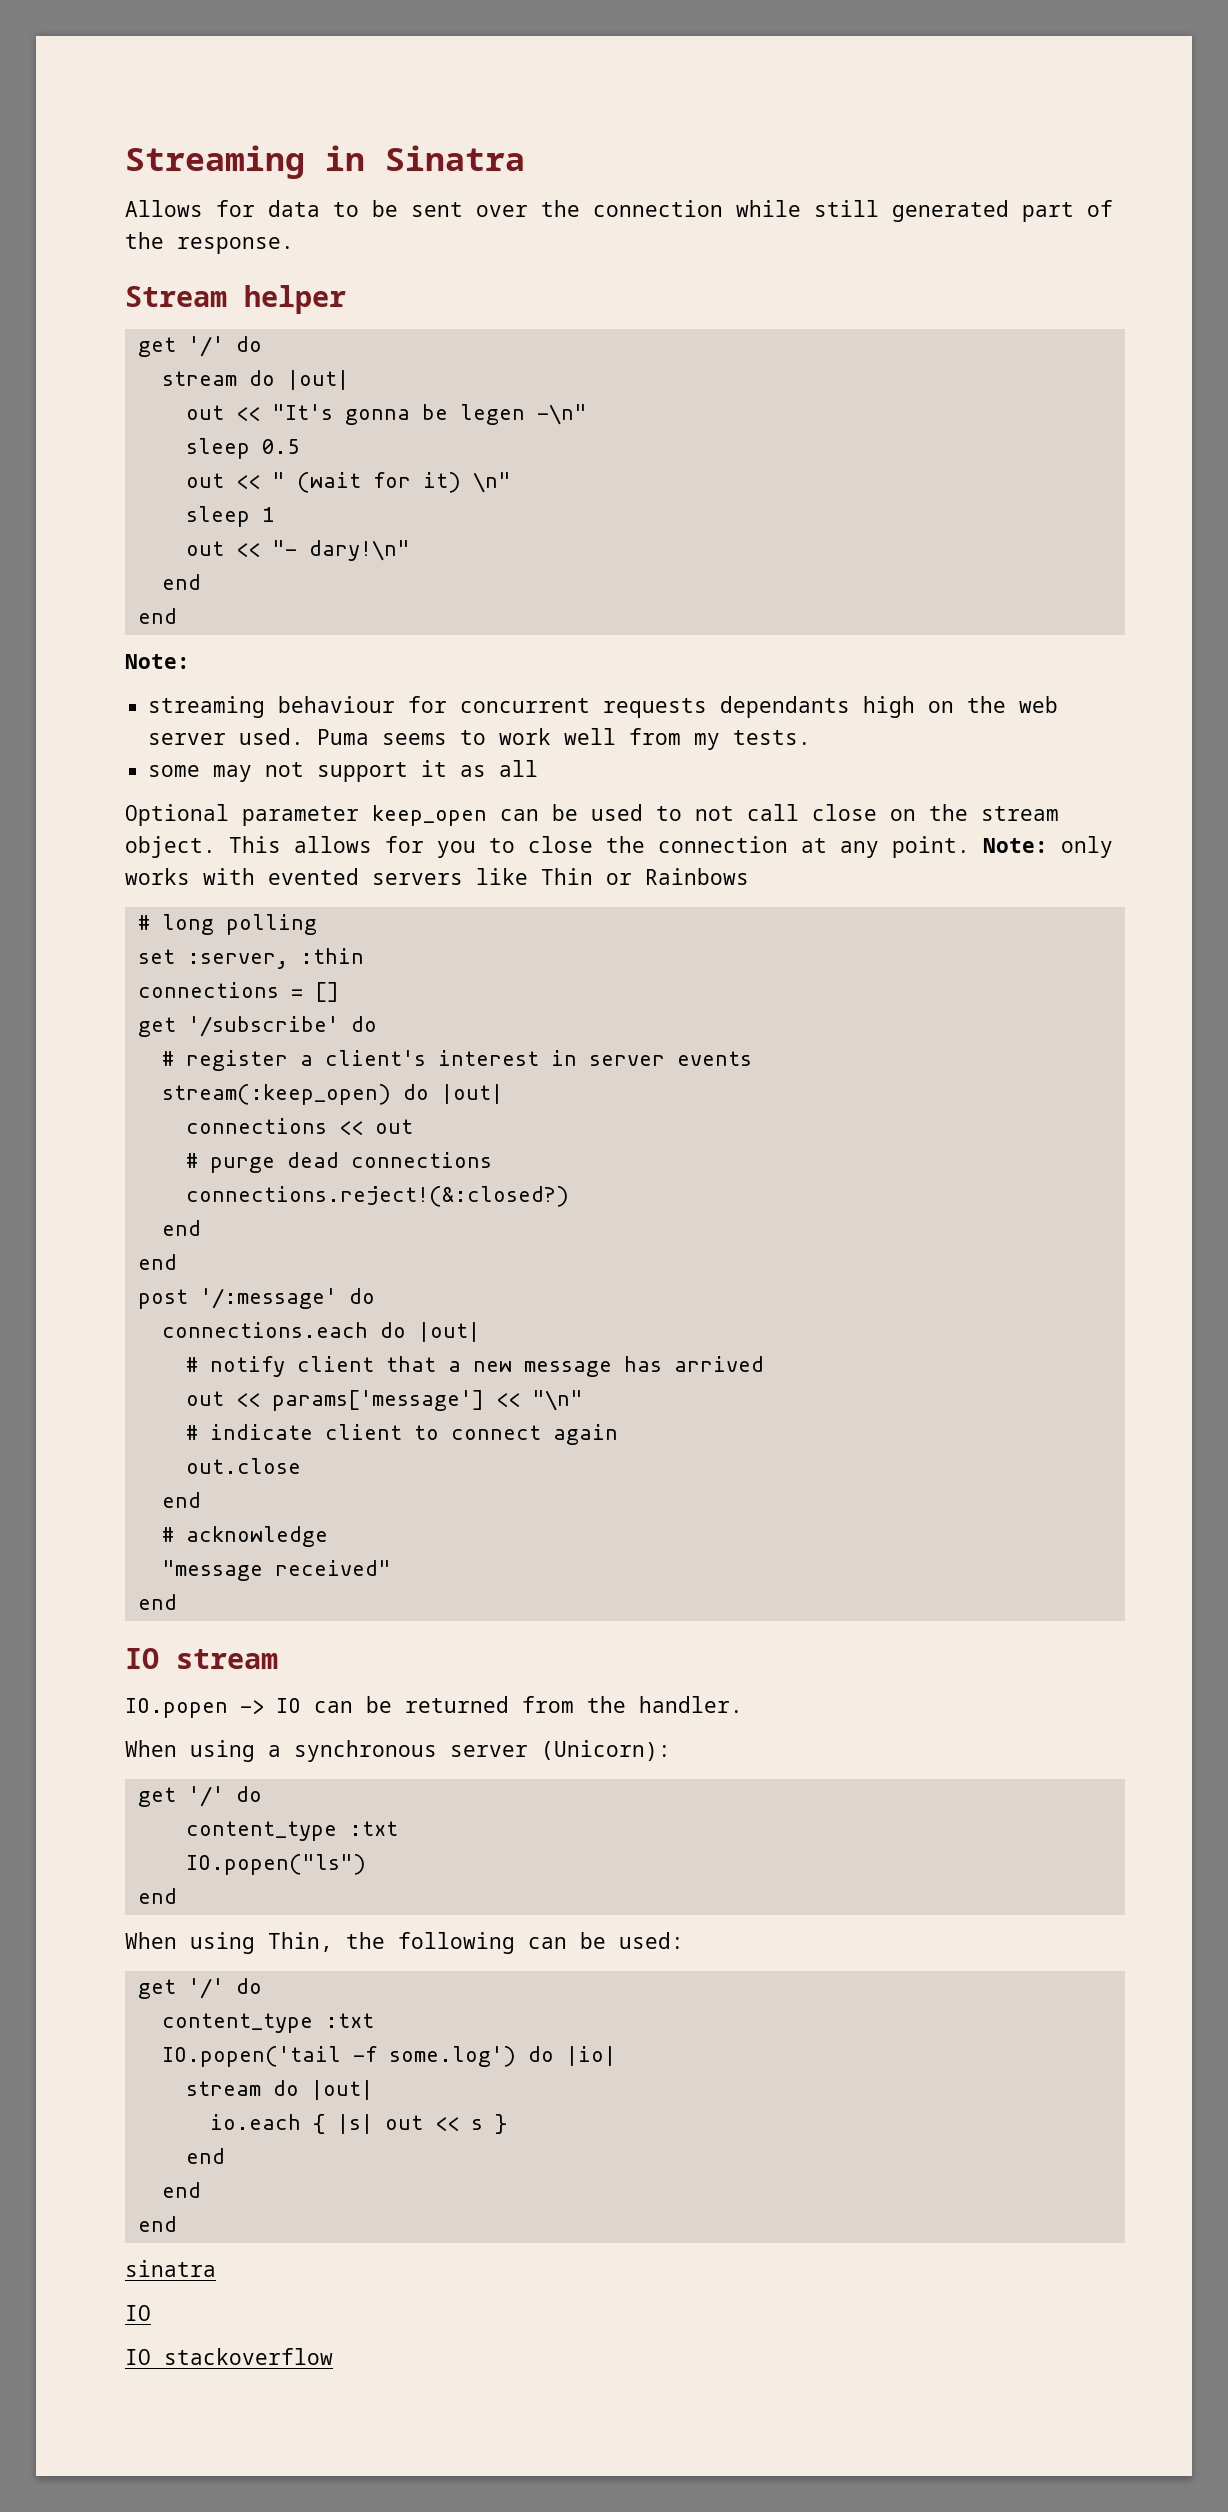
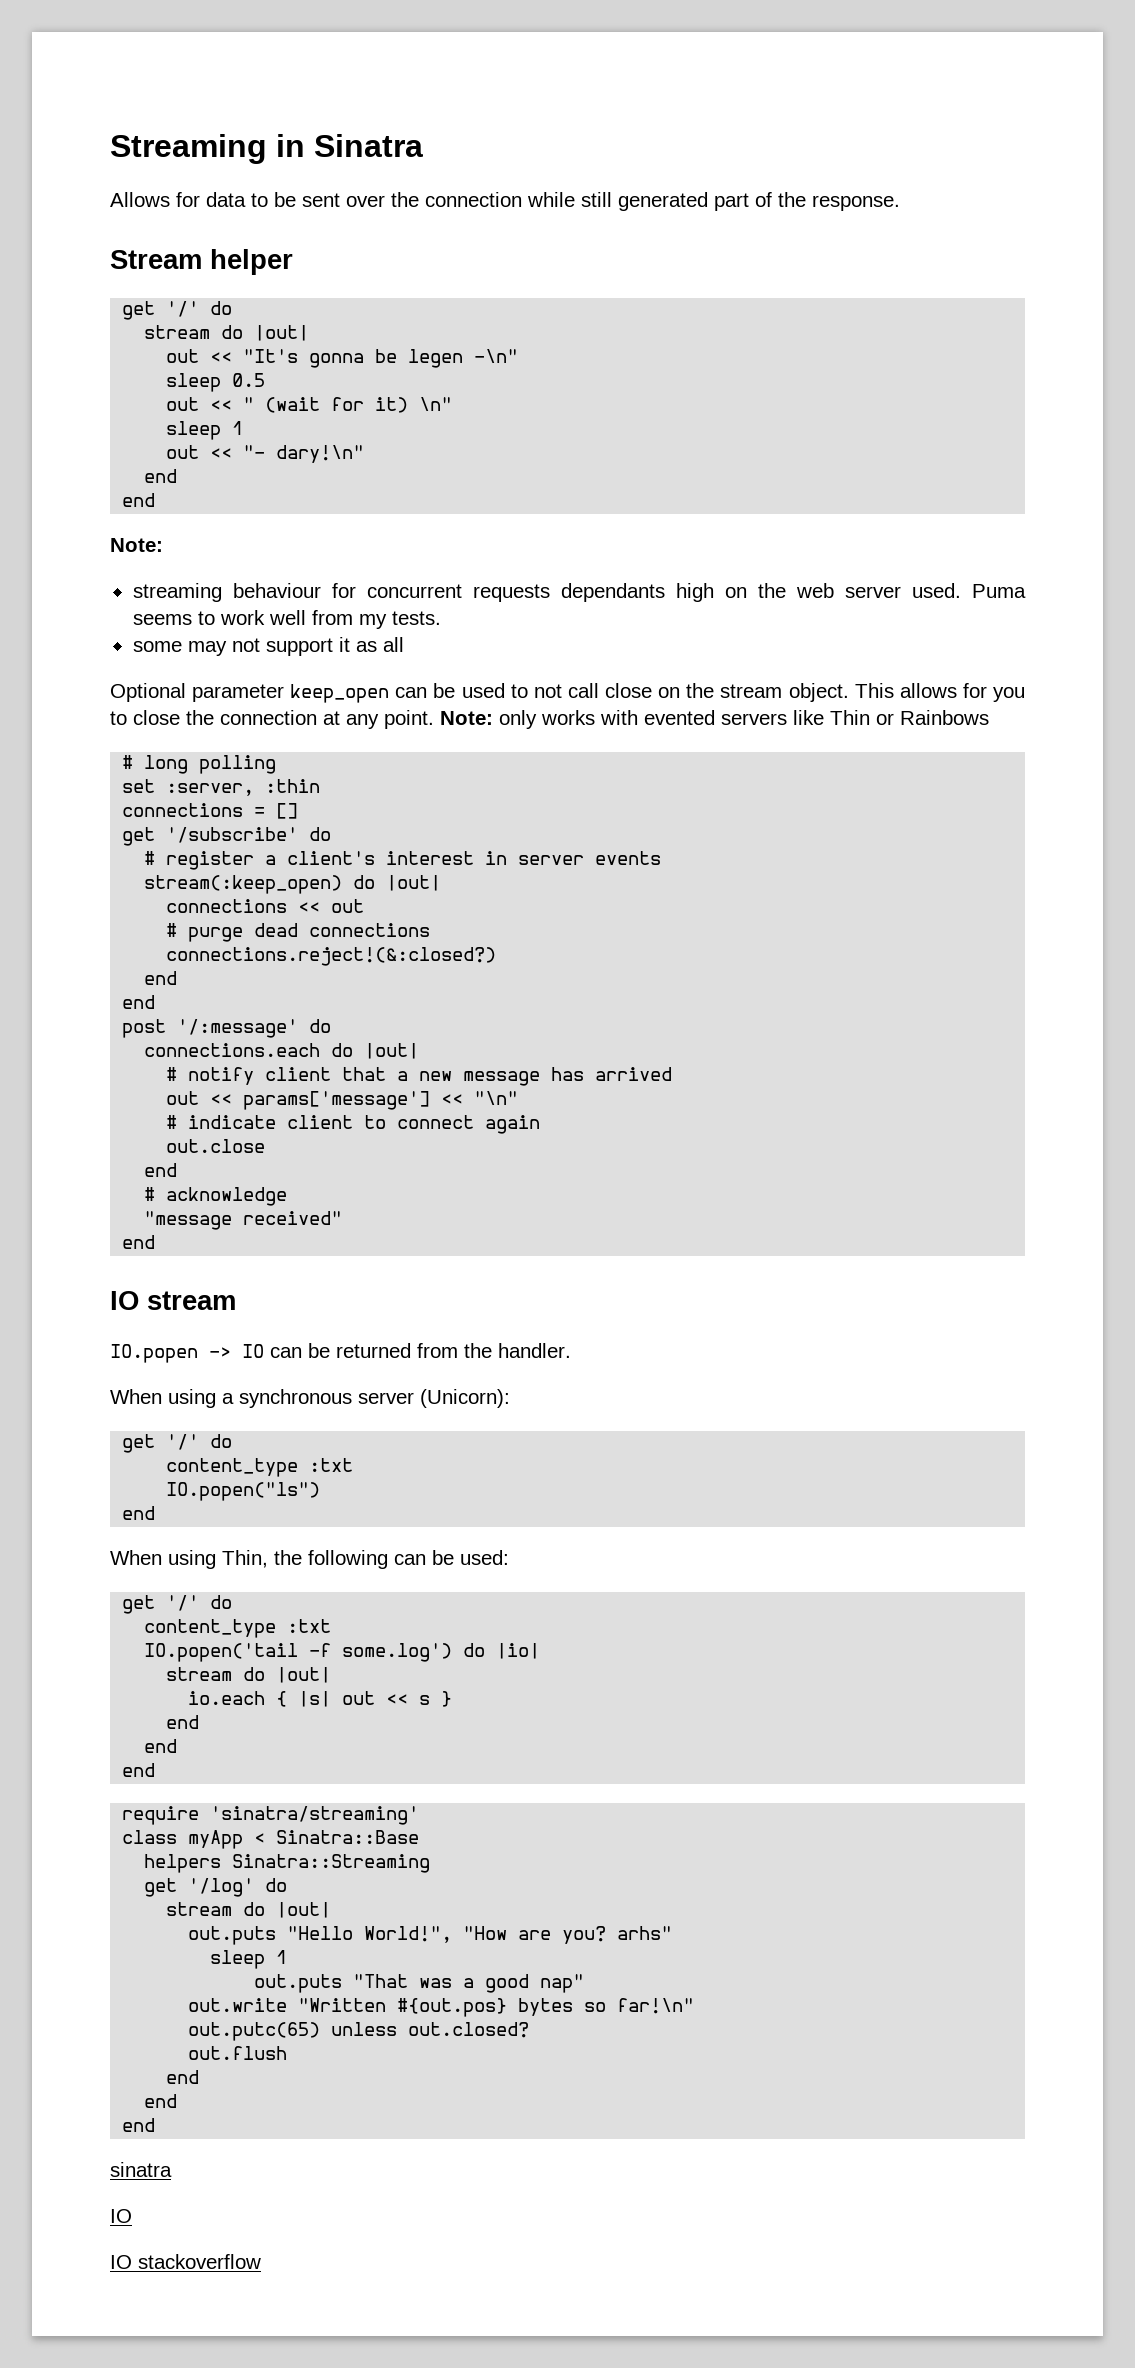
+ require 'sinatra/streaming'
+ class myApp < Sinatra::Base
+ helpers Sinatra::Streaming
+ get '/log' do
+ stream do |out|
+ out.puts "Hello World!", "How are you? arhs"
+ sleep 1
+ out.puts "That was a good nap"
+ out.write "Written #{out.pos} bytes so far!\n"
+ out.putc(65) unless out.closed?
+ out.flush
+ end
+ end
+ end

